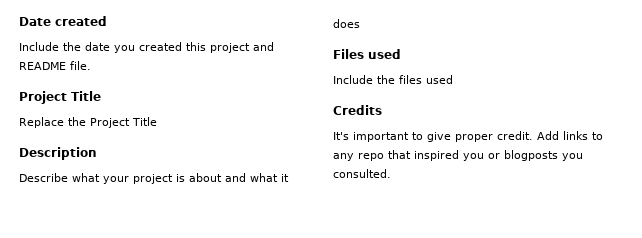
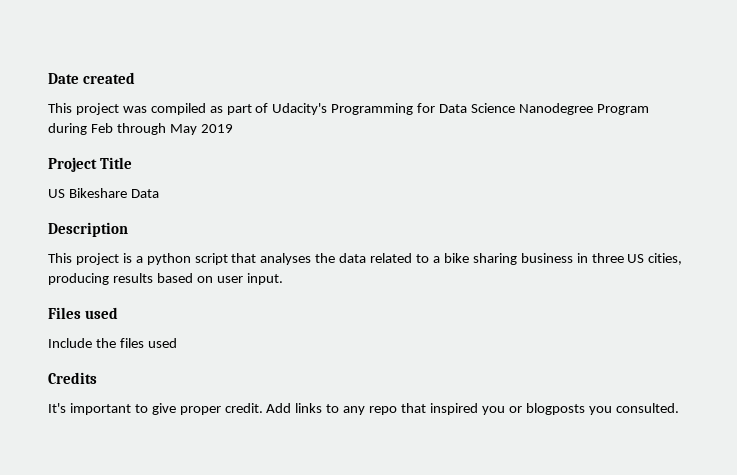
- Include the date you created this project and README file.
+ This project was compiled as part of Udacity's Programming for Data Science Nanodegree Program during Feb through May 2019
  Project Title
- Replace the Project Title
+ US Bikeshare Data
  Description
- Describe what your project is about and what it does
+ This project is a python script that analyses the data related to a bike sharing business in three US cities, producing results based on user input.

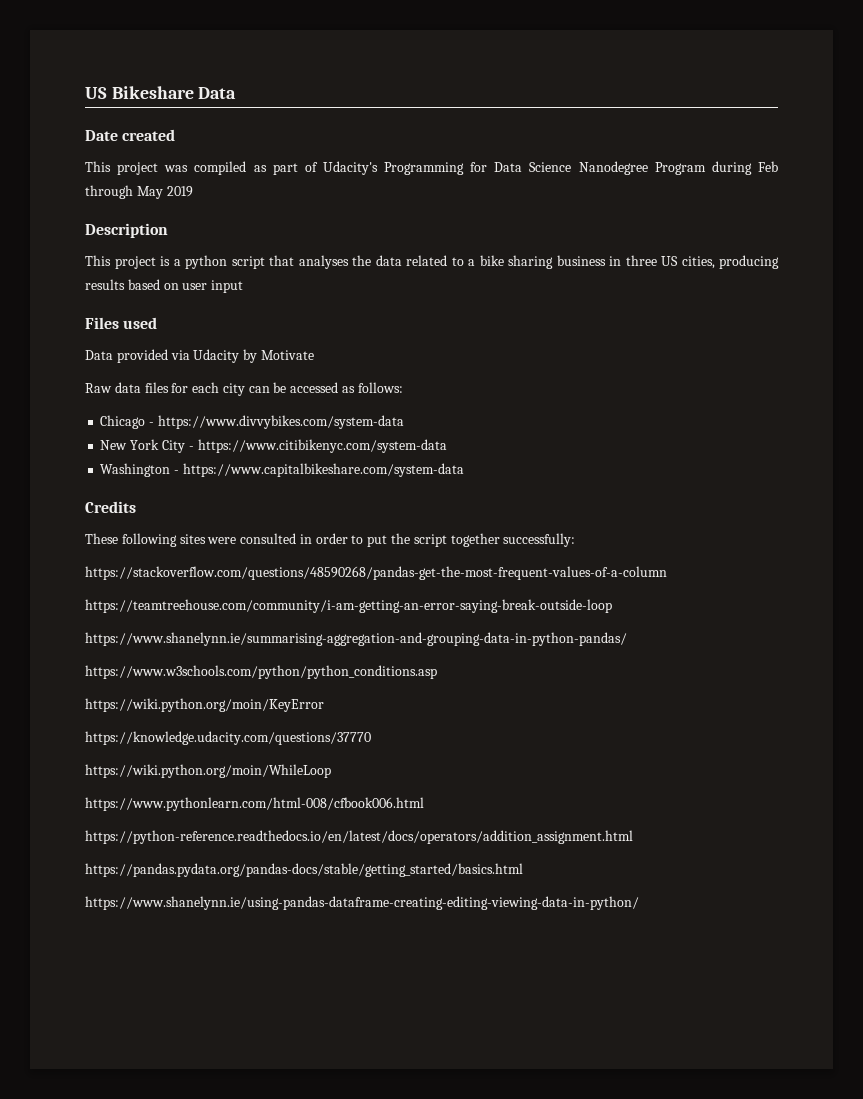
+ US Bikeshare Data
- Project Title
- US Bikeshare Data
- This project is a python script that analyses the data related to a bike sharing business in three US cities, producing results based on user input.
+ This project is a python script that analyses the data related to a bike sharing business in three US cities, producing results based on user input
- Include the files used
+ Data provided via Udacity by Motivate
+ Raw data files for each city can be accessed as follows:
+ Chicago - https://www.divvybikes.com/system-data
+ New York City - https://www.citibikenyc.com/system-data
+ Washington - https://www.capitalbikeshare.com/system-data
  Credits
- It's important to give proper credit. Add links to any repo that inspired you or blogposts you consulted.
+ These following sites were consulted in order to put the script together successfully:
+ https://stackoverflow.com/questions/48590268/pandas-get-the-most-frequent-values-of-a-column
+ https://teamtreehouse.com/community/i-am-getting-an-error-saying-break-outside-loop
+ https://www.shanelynn.ie/summarising-aggregation-and-grouping-data-in-python-pandas/
+ https://www.w3schools.com/python/python_conditions.asp
+ https://wiki.python.org/moin/KeyError
+ https://knowledge.udacity.com/questions/37770
+ https://wiki.python.org/moin/WhileLoop
+ https://www.pythonlearn.com/html-008/cfbook006.html
+ https://python-reference.readthedocs.io/en/latest/docs/operators/addition_assignment.html
+ https://pandas.pydata.org/pandas-docs/stable/getting_started/basics.html
+ https://www.shanelynn.ie/using-pandas-dataframe-creating-editing-viewing-data-in-python/

